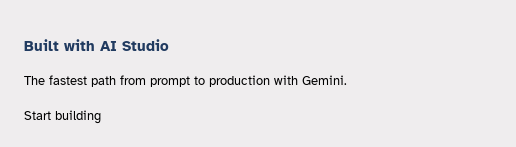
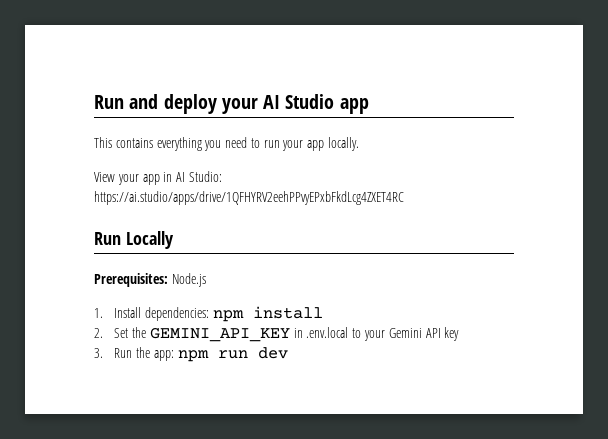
- Built with AI Studio
- The fastest path from prompt to production with Gemini.
- Start building
+ Run and deploy your AI Studio app
+ This contains everything you need to run your app locally.
+ View your app in AI Studio: https://ai.studio/apps/drive/1QFHYRV2eehPPvyEPxbFkdLcg4ZXET4RC
+ Run Locally
+ Prerequisites: Node.js
+ 1. Install dependencies: npm install
+ 2. Set the GEMINI_API_KEY in .env.local to your Gemini API key
+ 3. Run the app: npm run dev

